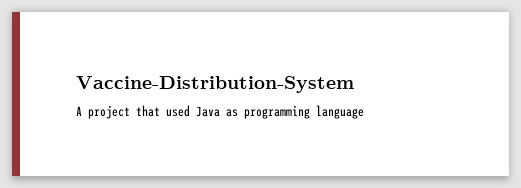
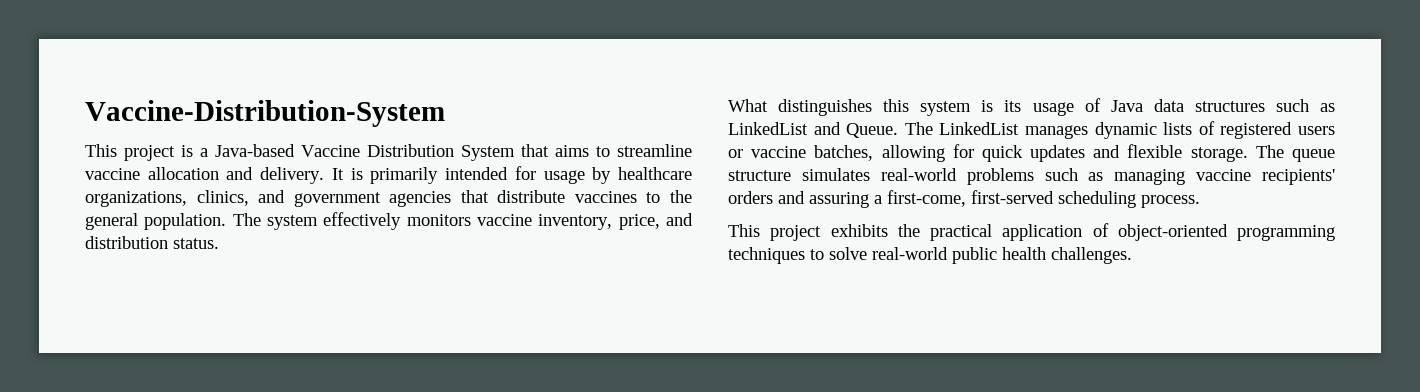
- A project that used Java as programming language
+ This project is a Java-based Vaccine Distribution System that aims to streamline vaccine allocation and delivery. It is primarily intended for usage by healthcare organizations, clinics, and government agencies that distribute vaccines to the general population. The system effectively monitors vaccine inventory, price, and distribution status.
+ What distinguishes this system is its usage of Java data structures such as LinkedList and Queue. The LinkedList manages dynamic lists of registered users or vaccine batches, allowing for quick updates and flexible storage. The queue structure simulates real-world problems such as managing vaccine recipients' orders and assuring a first-come, first-served scheduling process.
+ This project exhibits the practical application of object-oriented programming techniques to solve real-world public health challenges.

